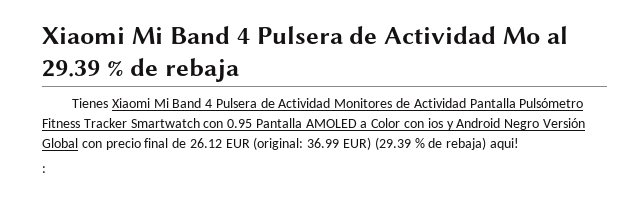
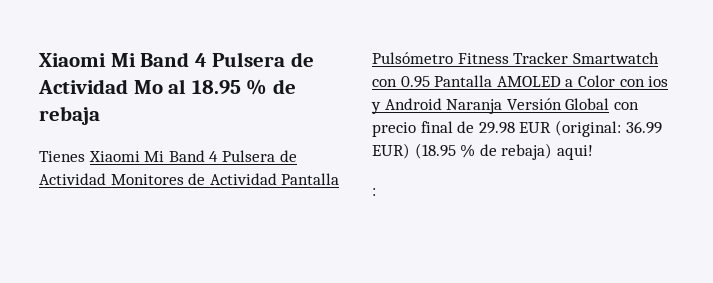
- Xiaomi Mi Band 4 Pulsera de Actividad Mo al 29.39 % de rebaja
+ Xiaomi Mi Band 4 Pulsera de Actividad Mo al 18.95 % de rebaja
- Tienes Xiaomi Mi Band 4 Pulsera de Actividad Monitores de Actividad Pantalla Pulsómetro Fitness Tracker Smartwatch con 0.95 Pantalla AMOLED a Color con ios y Android Negro Versión Global con precio final de 26.12 EUR (original: 36.99 EUR) (29.39 % de rebaja) aqui!
+ Tienes Xiaomi Mi Band 4 Pulsera de Actividad Monitores de Actividad Pantalla Pulsómetro Fitness Tracker Smartwatch con 0.95 Pantalla AMOLED a Color con ios y Android Naranja Versión Global con precio final de 29.98 EUR (original: 36.99 EUR) (18.95 % de rebaja) aqui!

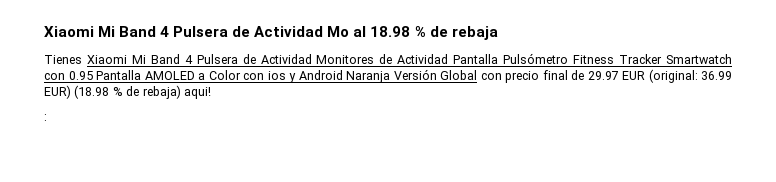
- Xiaomi Mi Band 4 Pulsera de Actividad Mo al 18.95 % de rebaja
+ Xiaomi Mi Band 4 Pulsera de Actividad Mo al 18.98 % de rebaja
- Tienes Xiaomi Mi Band 4 Pulsera de Actividad Monitores de Actividad Pantalla Pulsómetro Fitness Tracker Smartwatch con 0.95 Pantalla AMOLED a Color con ios y Android Naranja Versión Global con precio final de 29.98 EUR (original: 36.99 EUR) (18.95 % de rebaja) aqui!
+ Tienes Xiaomi Mi Band 4 Pulsera de Actividad Monitores de Actividad Pantalla Pulsómetro Fitness Tracker Smartwatch con 0.95 Pantalla AMOLED a Color con ios y Android Naranja Versión Global con precio final de 29.97 EUR (original: 36.99 EUR) (18.98 % de rebaja) aqui!

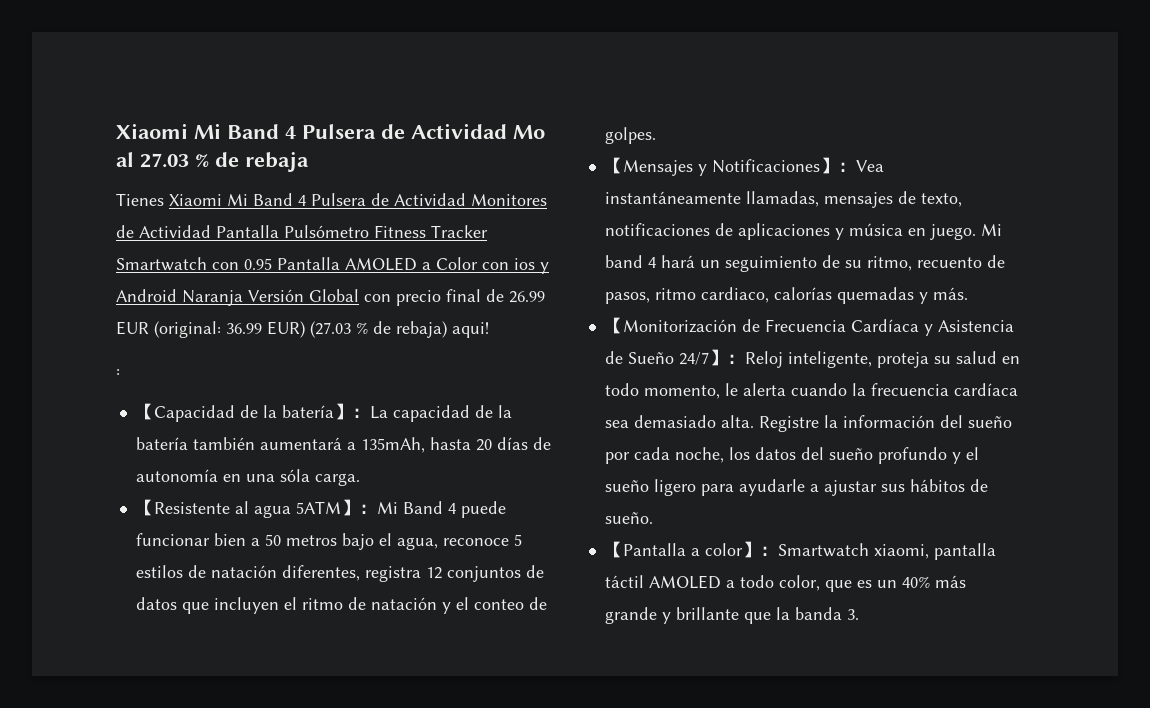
- Xiaomi Mi Band 4 Pulsera de Actividad Mo al 18.98 % de rebaja
+ Xiaomi Mi Band 4 Pulsera de Actividad Mo al 27.03 % de rebaja
- Tienes Xiaomi Mi Band 4 Pulsera de Actividad Monitores de Actividad Pantalla Pulsómetro Fitness Tracker Smartwatch con 0.95 Pantalla AMOLED a Color con ios y Android Naranja Versión Global con precio final de 29.97 EUR (original: 36.99 EUR) (18.98 % de rebaja) aqui!
+ Tienes Xiaomi Mi Band 4 Pulsera de Actividad Monitores de Actividad Pantalla Pulsómetro Fitness Tracker Smartwatch con 0.95 Pantalla AMOLED a Color con ios y Android Naranja Versión Global con precio final de 26.99 EUR (original: 36.99 EUR) (27.03 % de rebaja) aqui!
+ 【Capacidad de la batería】：La capacidad de la batería también aumentará a 135mAh, hasta 20 días de autonomía en una sóla carga.
+ 【Resistente al agua 5ATM】：Mi Band 4 puede funcionar bien a 50 metros bajo el agua, reconoce 5 estilos de natación diferentes, registra 12 conjuntos de datos que incluyen el ritmo de natación y el conteo de golpes.
+ 【Mensajes y Notificaciones】：Vea instantáneamente llamadas, mensajes de texto, notificaciones de aplicaciones y música en juego. Mi band 4 hará un seguimiento de su ritmo, recuento de pasos, ritmo cardiaco, calorías quemadas y más.
+ 【Monitorización de Frecuencia Cardíaca y Asistencia de Sueño 24/7】：Reloj inteligente, proteja su salud en todo momento, le alerta cuando la frecuencia cardíaca sea demasiado alta. Registre la información del sueño por cada noche, los datos del sueño profundo y el sueño ligero para ayudarle a ajustar sus hábitos de sueño.
+ 【Pantalla a color】：Smartwatch xiaomi, pantalla táctil AMOLED a todo color, que es un 40% más grande y brillante que la banda 3.

